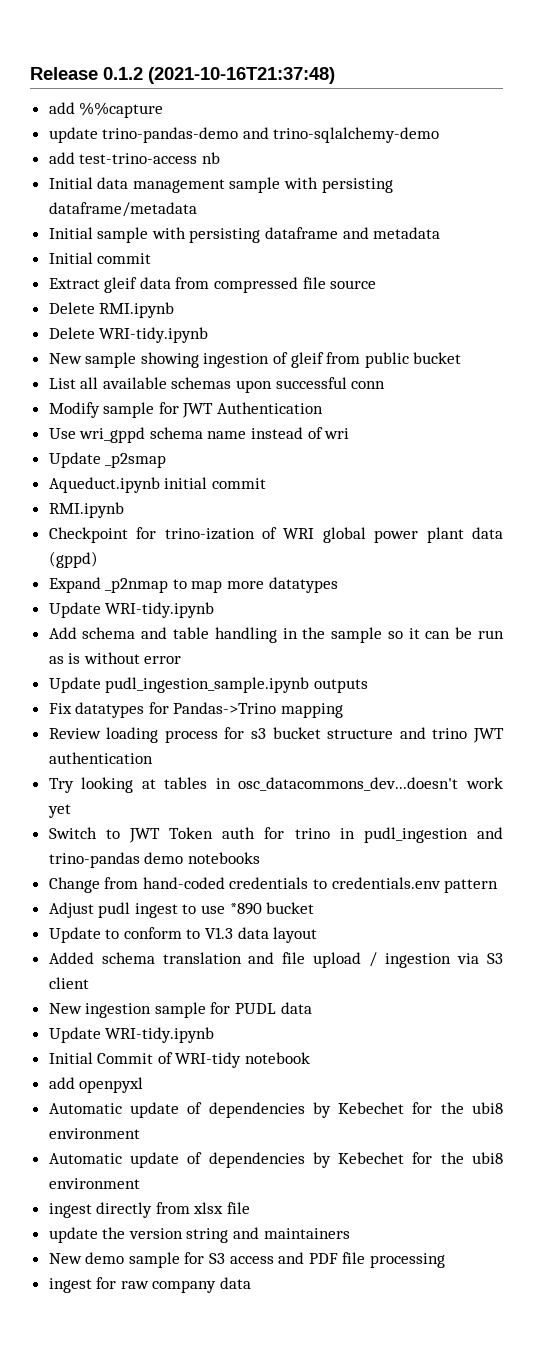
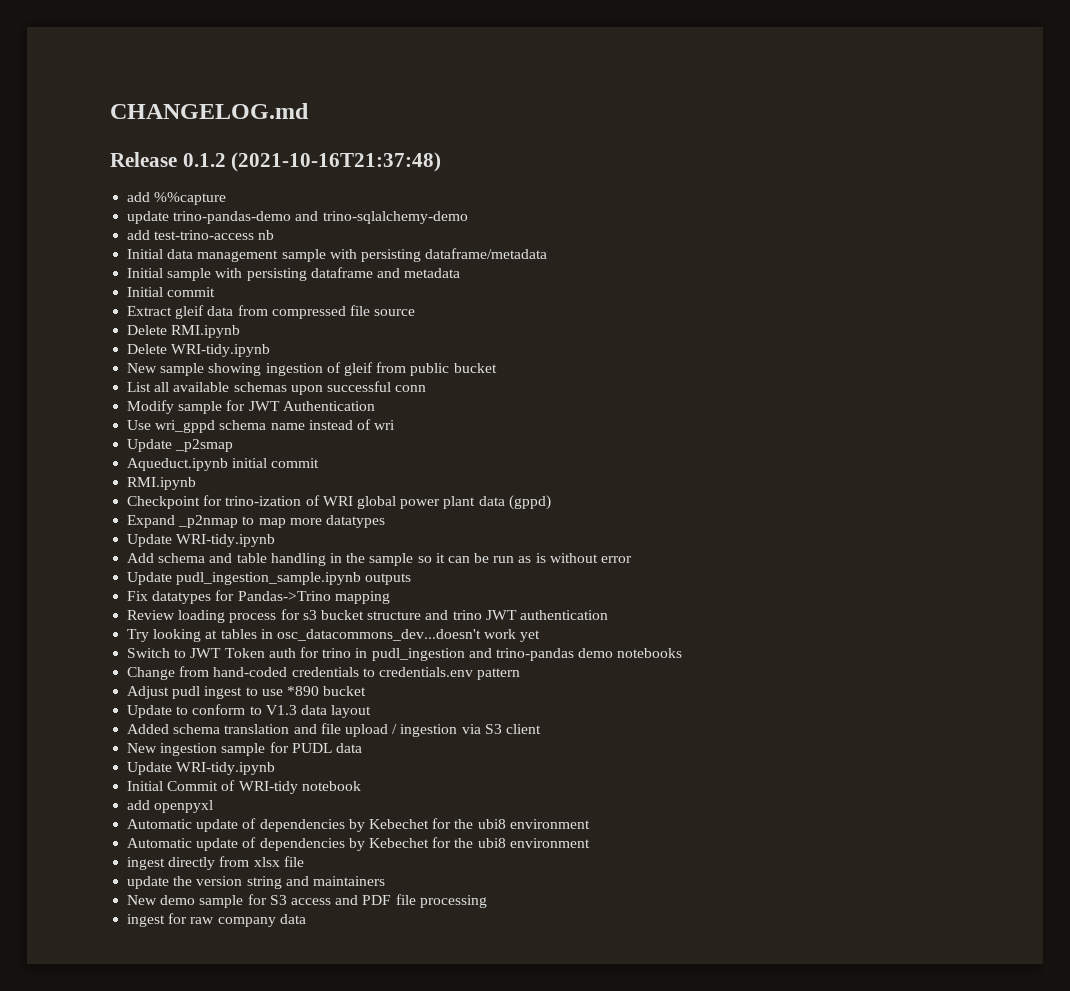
+ CHANGELOG.md

